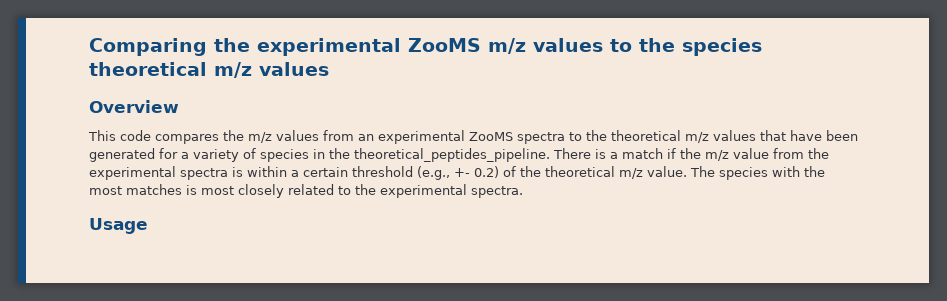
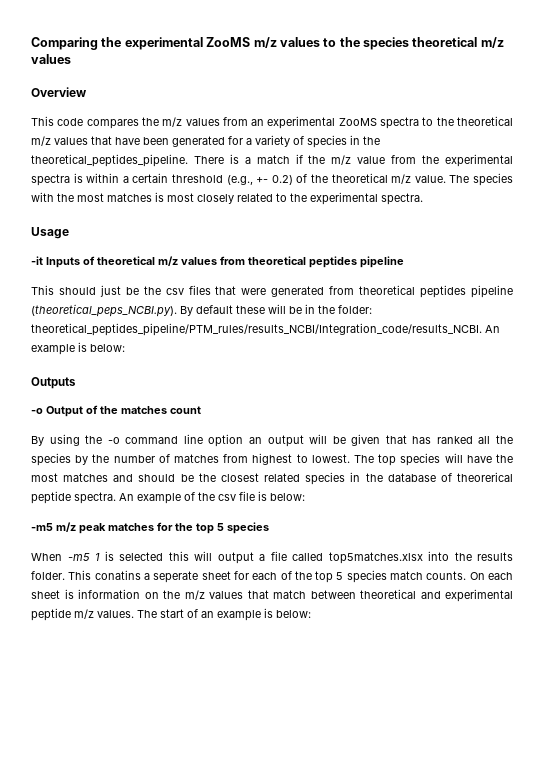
+ -it Inputs of theoretical m/z values from theoretical peptides pipeline
+ This should just be the csv files that were generated from theoretical peptides pipeline (theoretical_peps_NCBI.py). By default these will be in the folder: theoretical_peptides_pipeline/PTM_rules/results_NCBI/Integration_code/results_NCBI. An example is below:
+ Outputs
+ -o Output of the matches count
+ By using the -o command line option an output will be given that has ranked all the species by the number of matches from highest to lowest. The top species will have the most matches and should be the closest related species in the database of theorerical peptide spectra. An example of the csv file is below:
+ -m5 m/z peak matches for the top 5 species
+ When -m5 1 is selected this will output a file called top5matches.xlsx into the results folder. This conatins a seperate sheet for each of the top 5 species match counts. On each sheet is information on the m/z values that match between theoretical and experimental peptide m/z values. The start of an example is below:

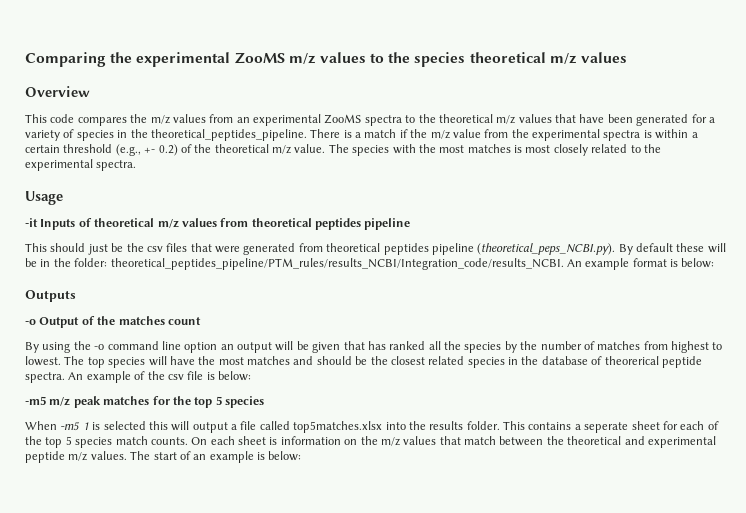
- An example is below:
+ An example format is below:
- This conatins a seperate sheet for each of the top 5 species match counts.
+ This contains a seperate sheet for each of the top 5 species match counts.
- On each sheet is information on the m/z values that match between theoretical and experimental peptide m/z values.
+ On each sheet is information on the m/z values that match between the theoretical and experimental peptide m/z values.

